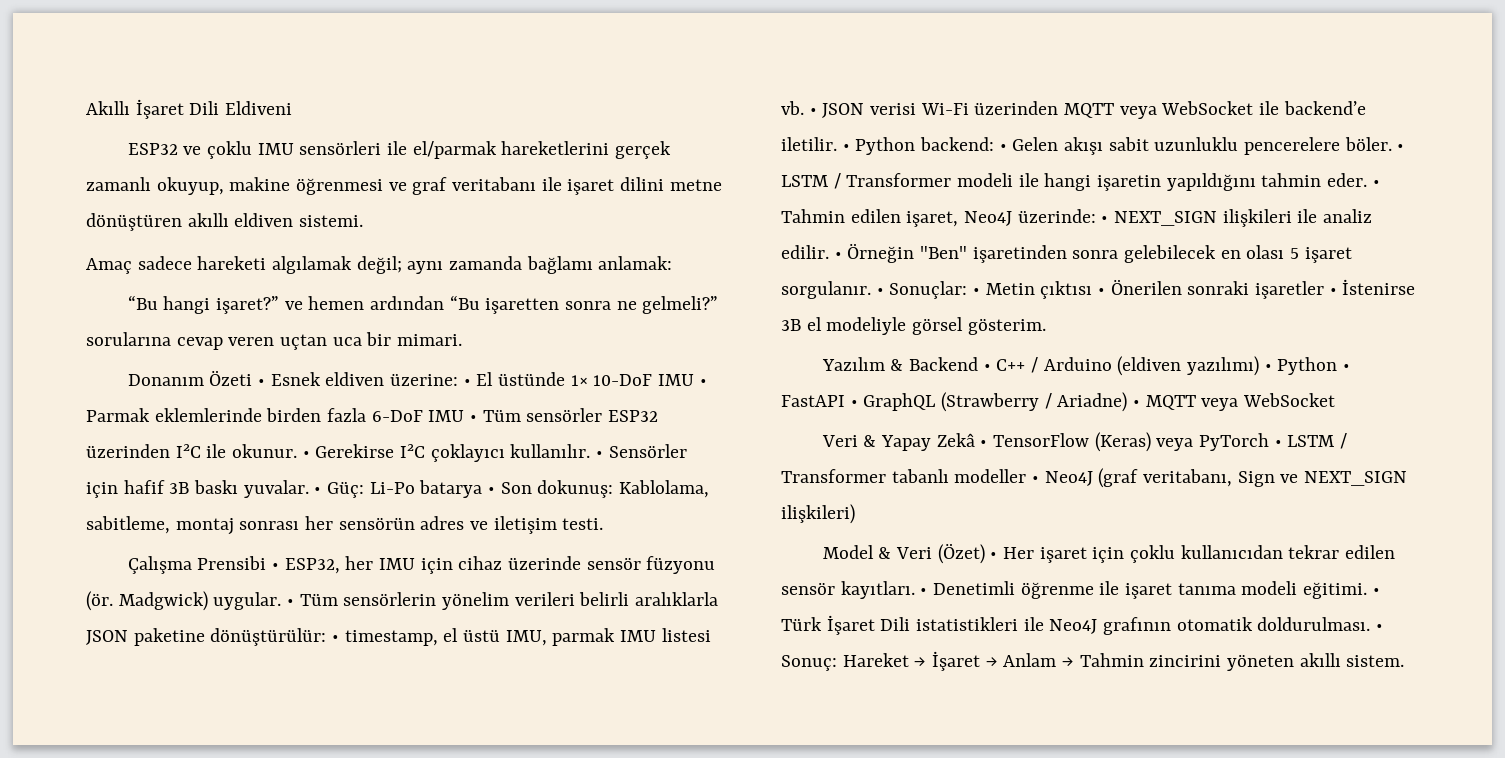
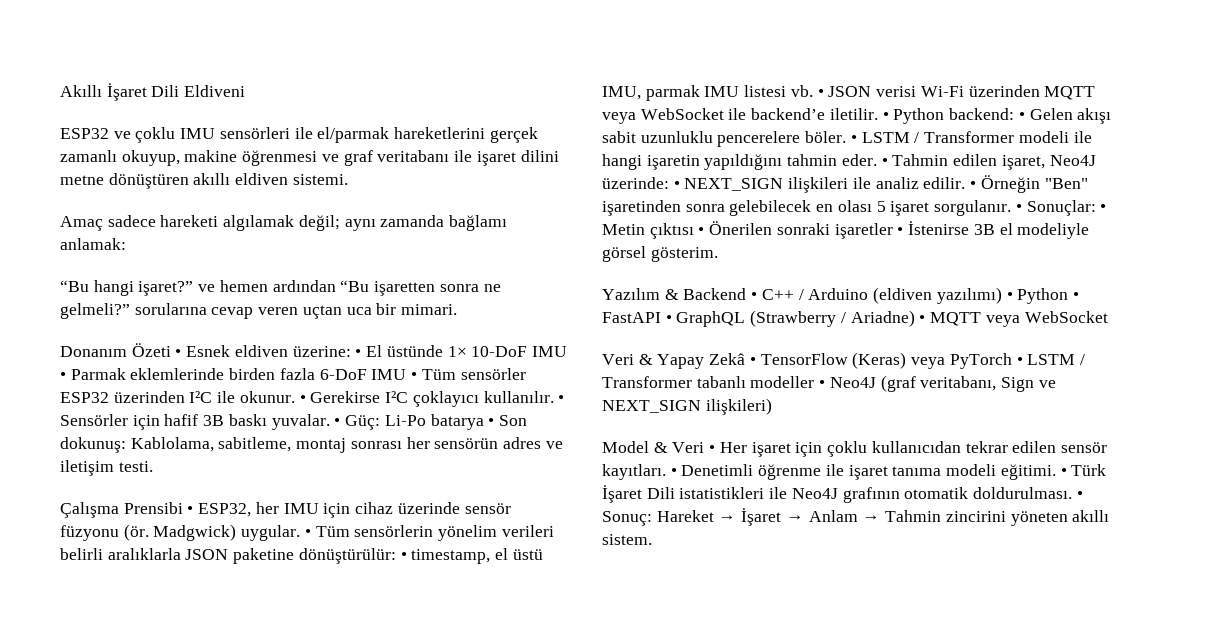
- Model & Veri (Özet) • Her işaret için çoklu kullanıcıdan tekrar edilen sensör kayıtları.
+ Model & Veri • Her işaret için çoklu kullanıcıdan tekrar edilen sensör kayıtları.

